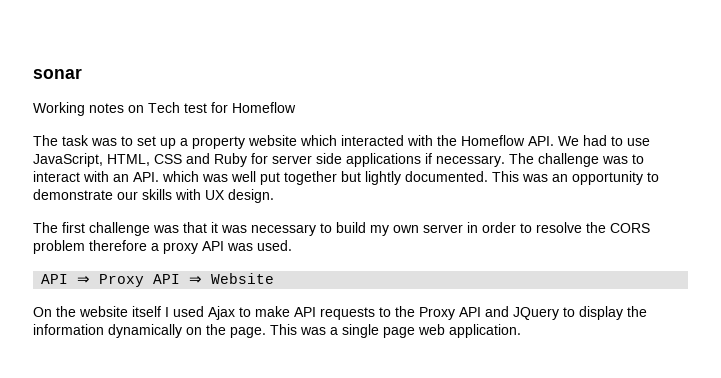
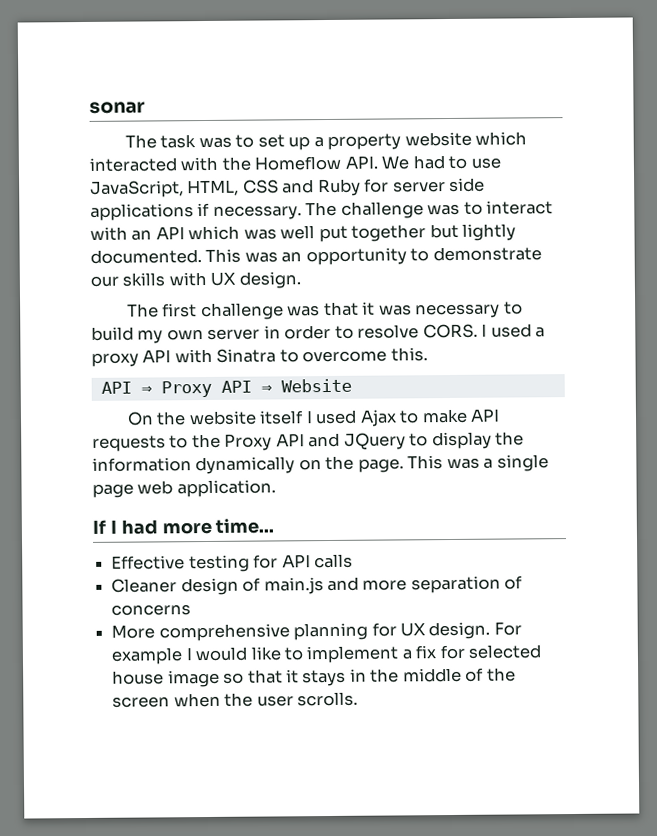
- Working notes on Tech test for Homeflow
- The challenge was to interact with an API. which was well put together but lightly documented.
+ The challenge was to interact with an API which was well put together but lightly documented.
- The first challenge was that it was necessary to build my own server in order to resolve the CORS problem therefore a proxy API was used.
+ The first challenge was that it was necessary to build my own server in order to resolve CORS. I used a proxy API with Sinatra to overcome this.
+ If I had more time...
+ Effective testing for API calls
+ Cleaner design of main.js and more separation of concerns
+ More comprehensive planning for UX design. For example I would like to implement a fix for selected house image so that it stays in the middle of the screen when the user scrolls.

